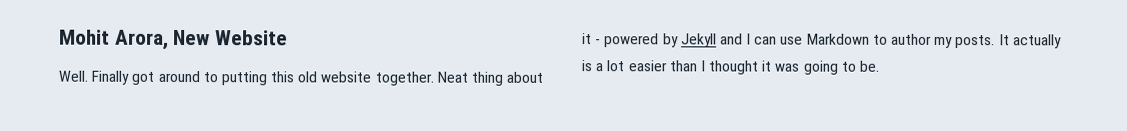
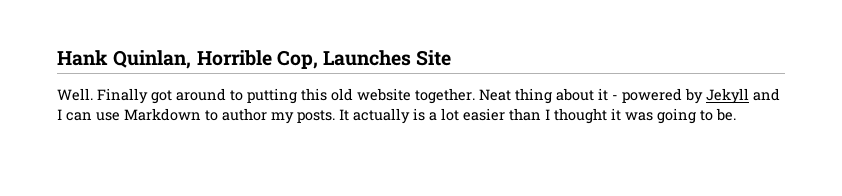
- Mohit Arora, New Website
+ Hank Quinlan, Horrible Cop, Launches Site

